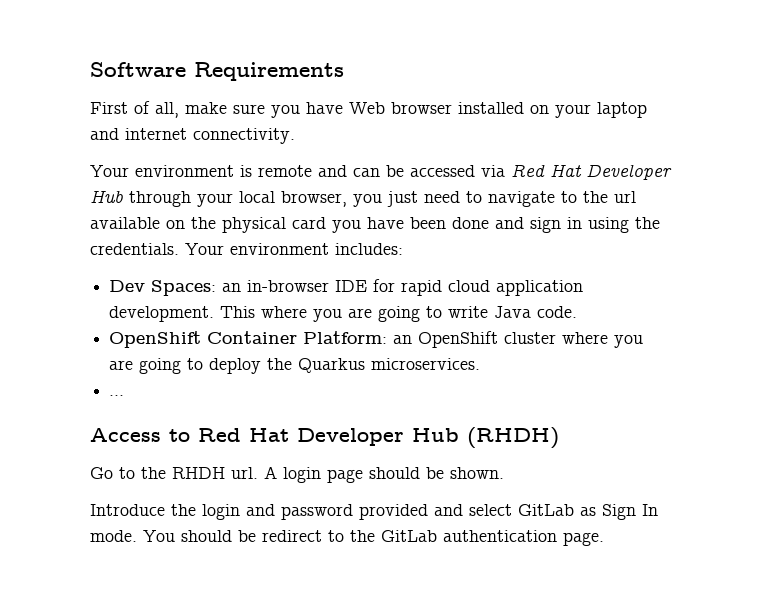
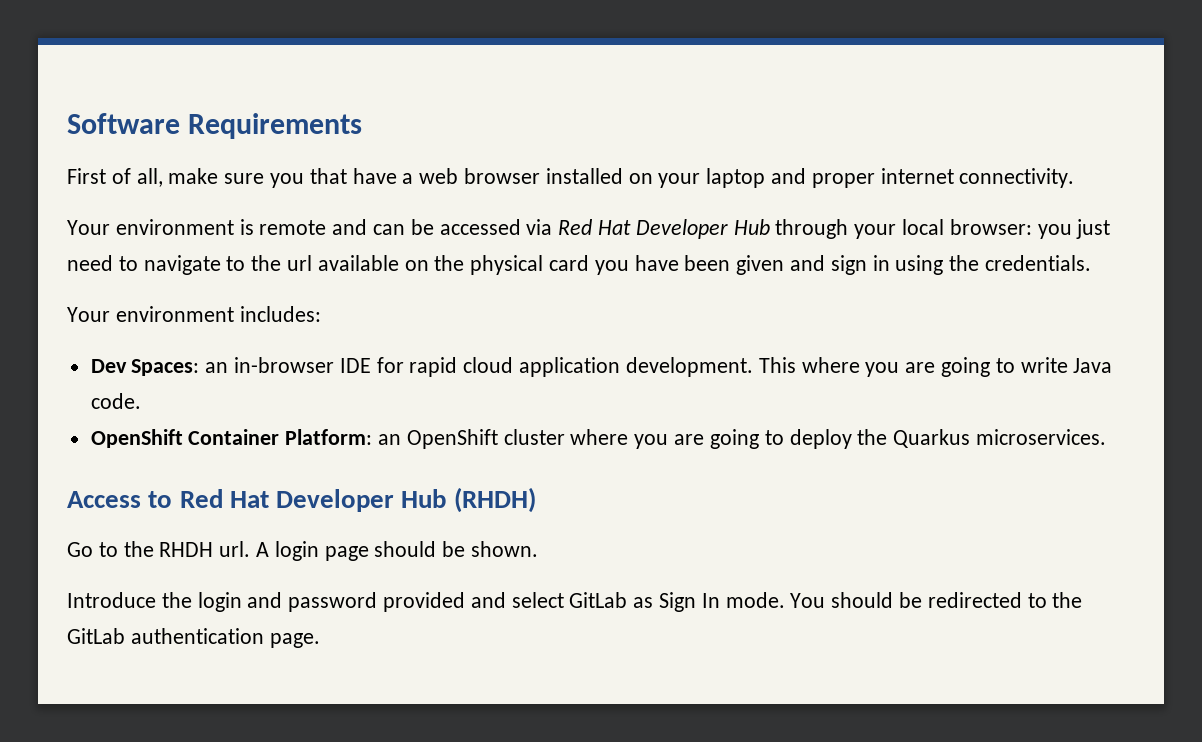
- First of all, make sure you have Web browser installed on your laptop and internet connectivity.
+ First of all, make sure you that have a web browser installed on your laptop and proper internet connectivity.
- Your environment is remote and can be accessed via Red Hat Developer Hub through your local browser, you just need to navigate to the url available on the physical card you have been done and sign in using the credentials. Your environment includes:
+ Your environment is remote and can be accessed via Red Hat Developer Hub through your local browser: you just need to navigate to the url available on the physical card you have been given and sign in using the credentials.
+ Your environment includes:
- ...
- You should be redirect to the GitLab authentication page.
+ You should be redirected to the GitLab authentication page.

